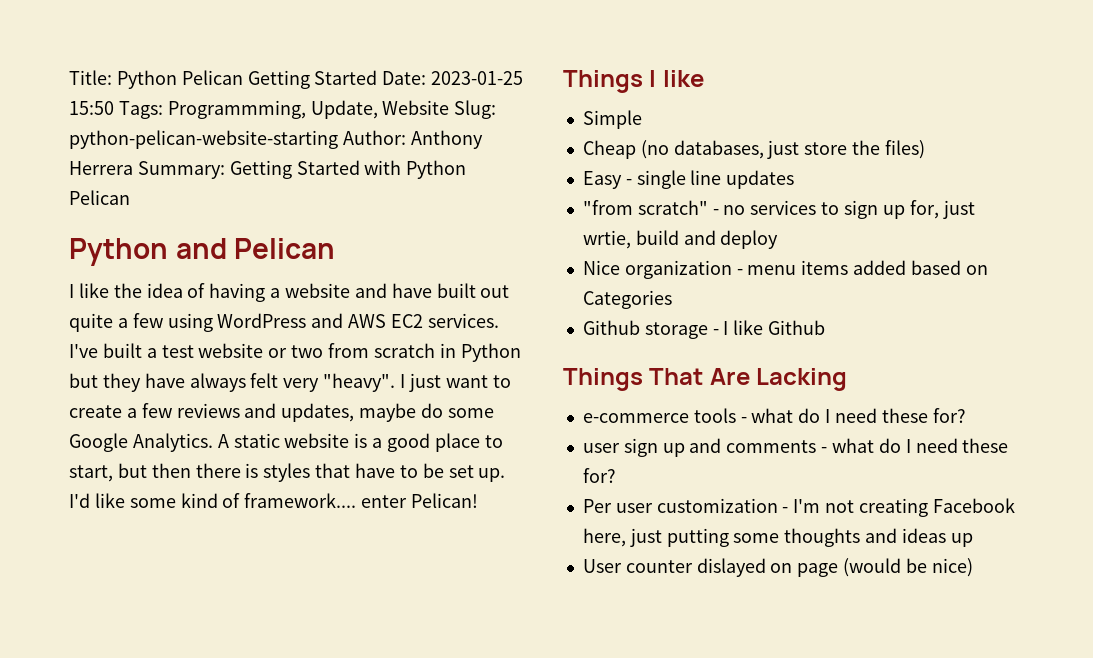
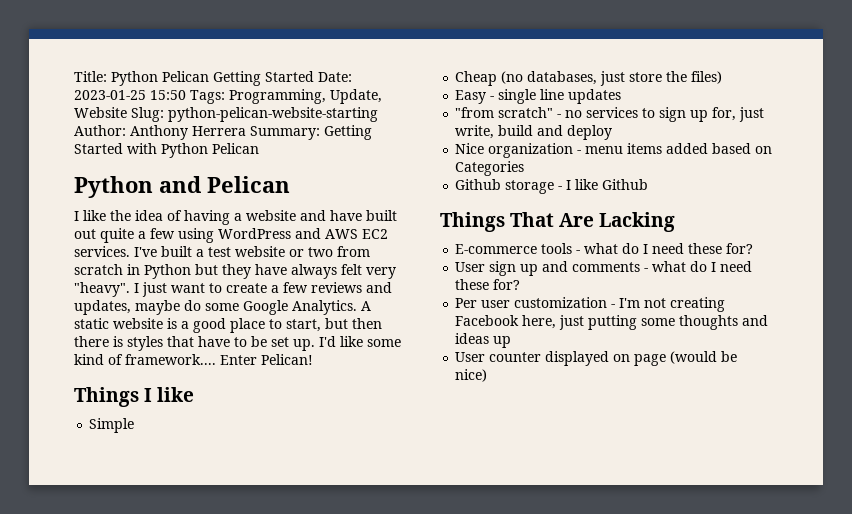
- Title: Python Pelican Getting Started Date: 2023-01-25 15:50 Tags: Programmming, Update, Website Slug: python-pelican-website-starting Author: Anthony Herrera Summary: Getting Started with Python Pelican
+ Title: Python Pelican Getting Started Date: 2023-01-25 15:50 Tags: Programming, Update, Website Slug: python-pelican-website-starting Author: Anthony Herrera Summary: Getting Started with Python Pelican
- I'd like some kind of framework.... enter Pelican!
+ I'd like some kind of framework.... Enter Pelican!
- "from scratch" - no services to sign up for, just wrtie, build and deploy
+ "from scratch" - no services to sign up for, just write, build and deploy
- e-commerce tools - what do I need these for?
+ E-commerce tools - what do I need these for?
- user sign up and comments - what do I need these for?
+ User sign up and comments - what do I need these for?
- User counter dislayed on page (would be nice)
+ User counter displayed on page (would be nice)

